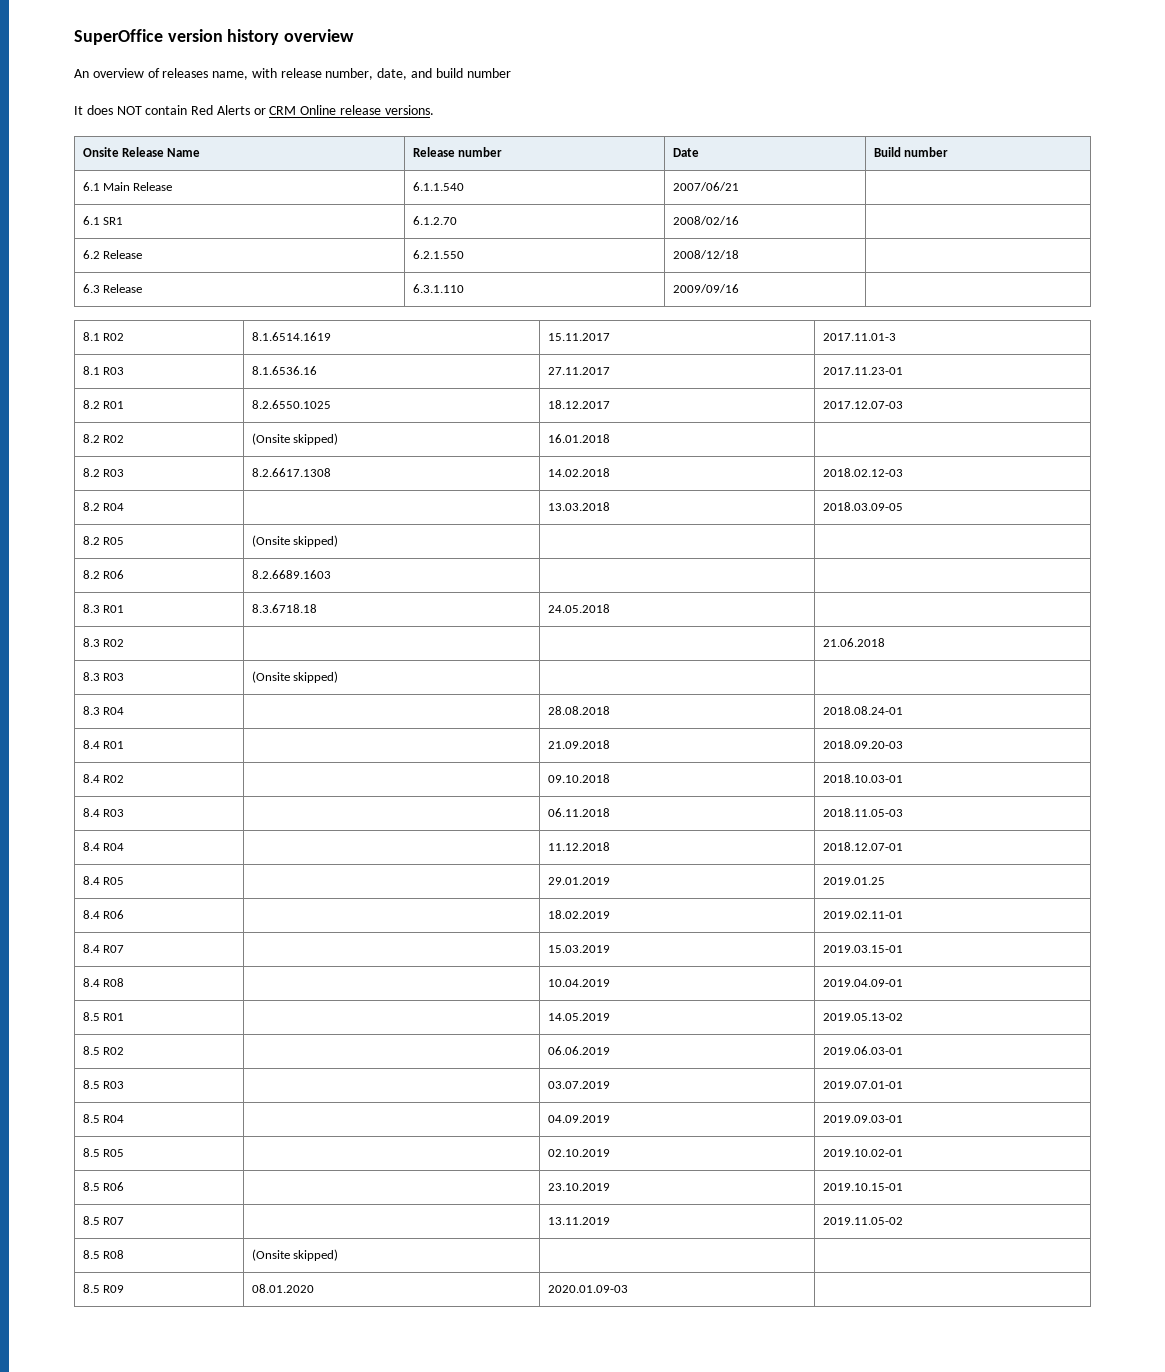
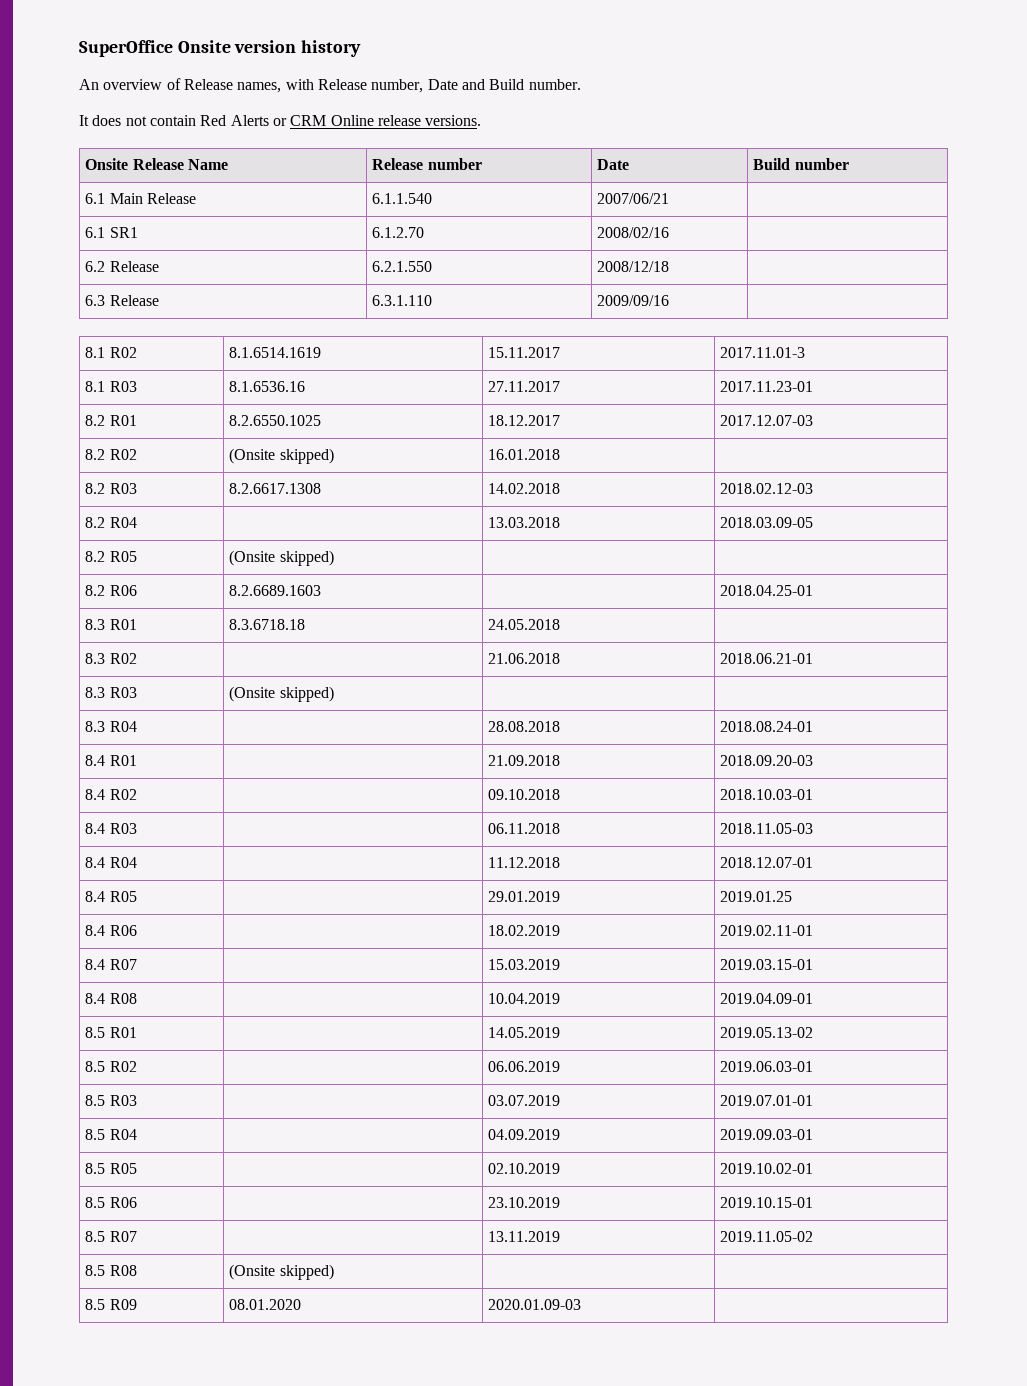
- SuperOffice version history overview
+ SuperOffice Onsite version history
- An overview of releases name, with release number, date, and build number
+ An overview of Release names, with Release number, Date and Build number.
- It does NOT contain Red Alerts or CRM Online release versions.
+ It does not contain Red Alerts or CRM Online release versions.
- 8.2 R06 | 8.2.6689.1603 | |
+ 8.2 R06 | 8.2.6689.1603 | | 2018.04.25-01
- 8.3 R02 | | | 21.06.2018
+ 8.3 R02 | | 21.06.2018 | 2018.06.21-01

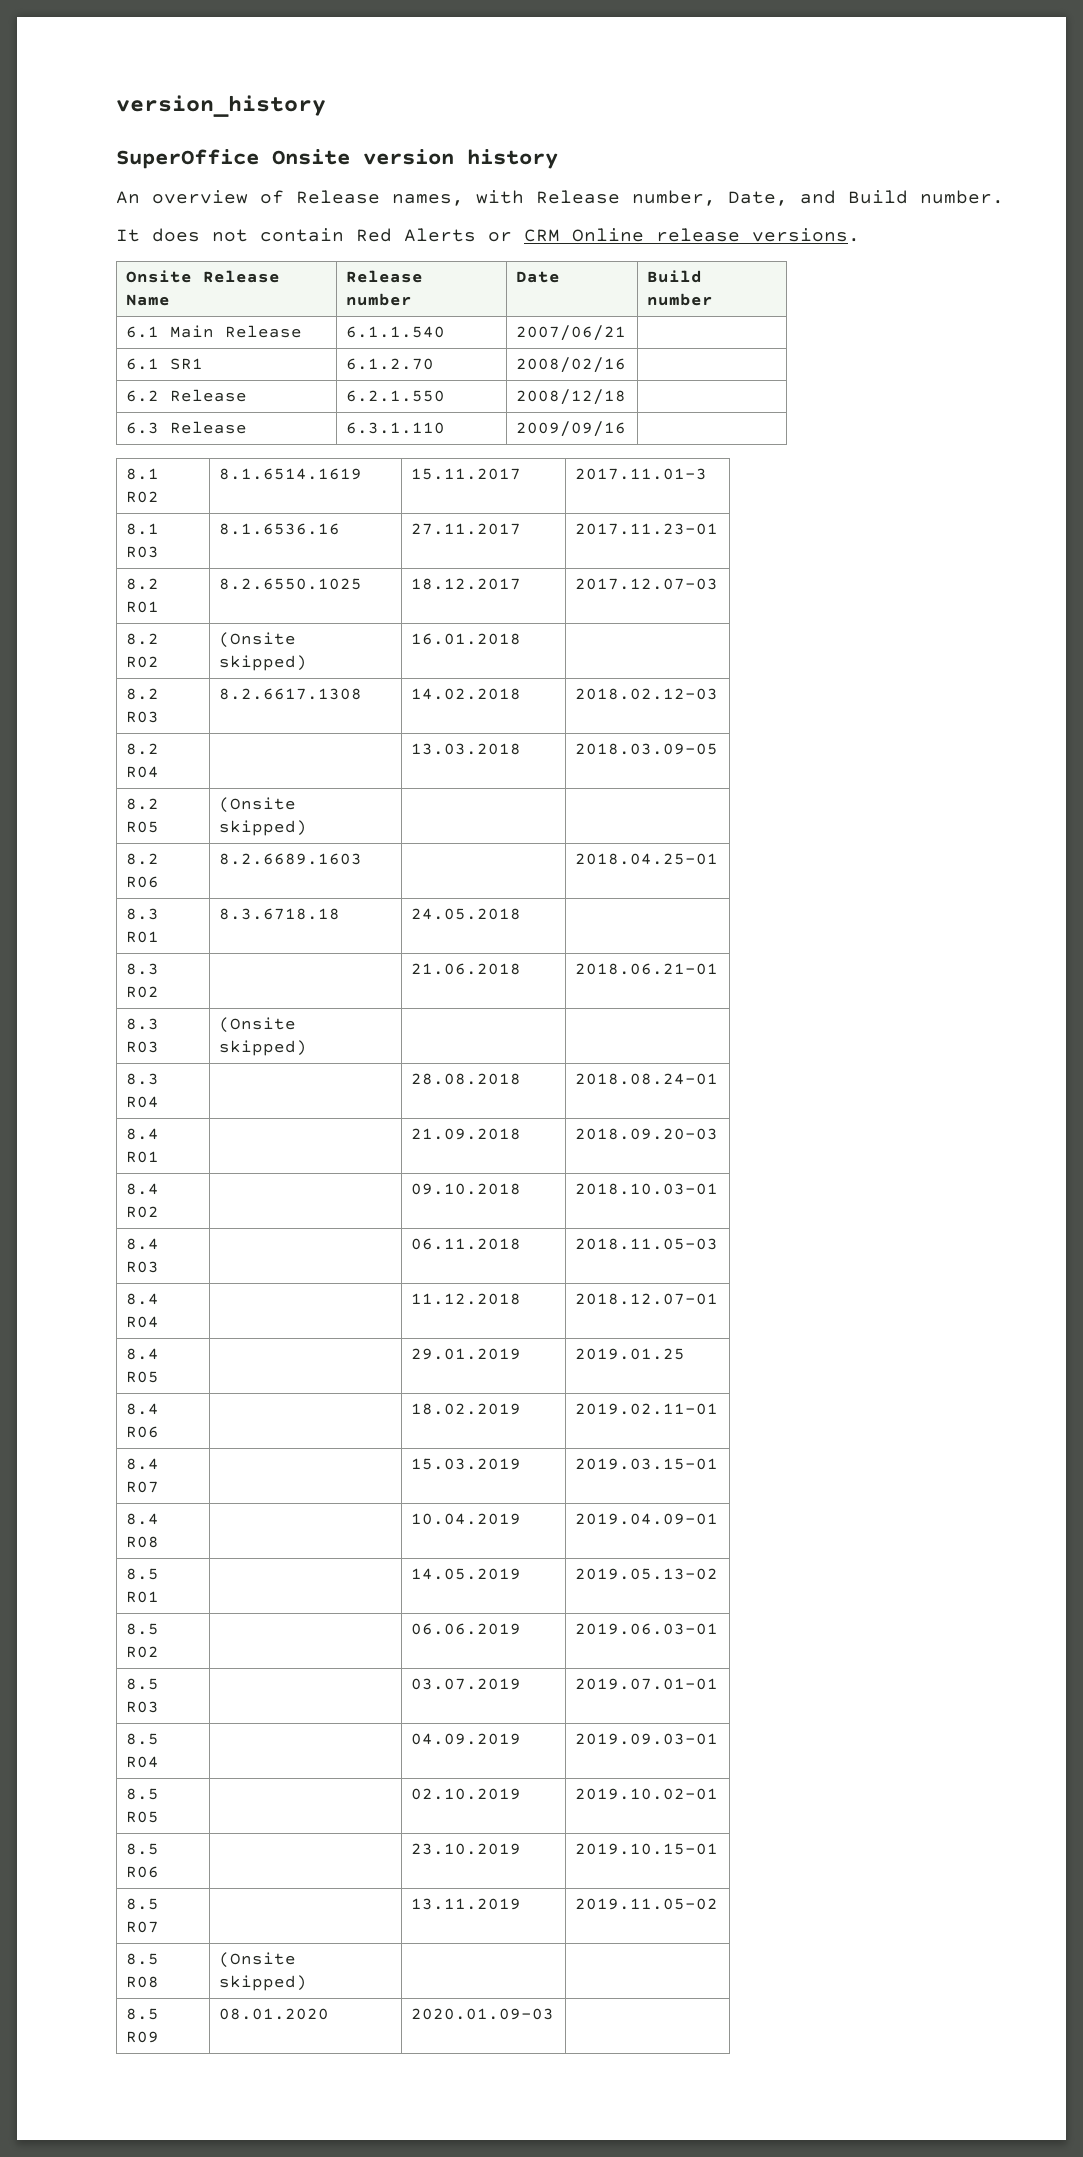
+ version_history
- An overview of Release names, with Release number, Date and Build number.
+ An overview of Release names, with Release number, Date, and Build number.

